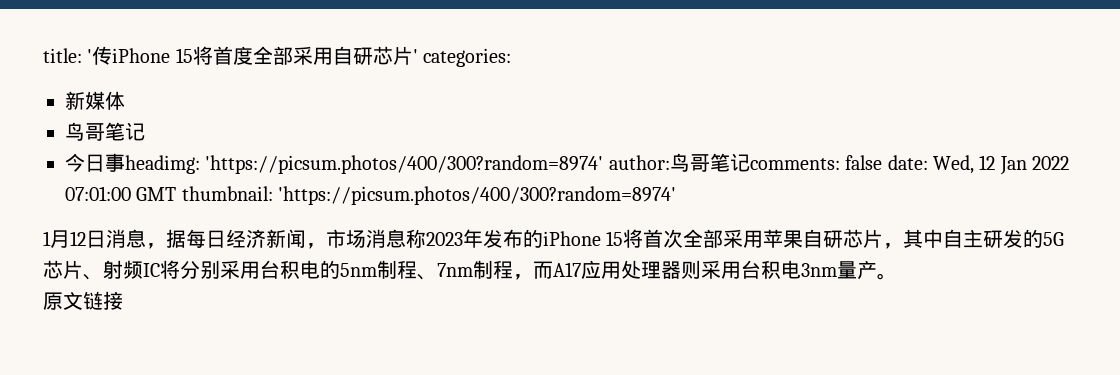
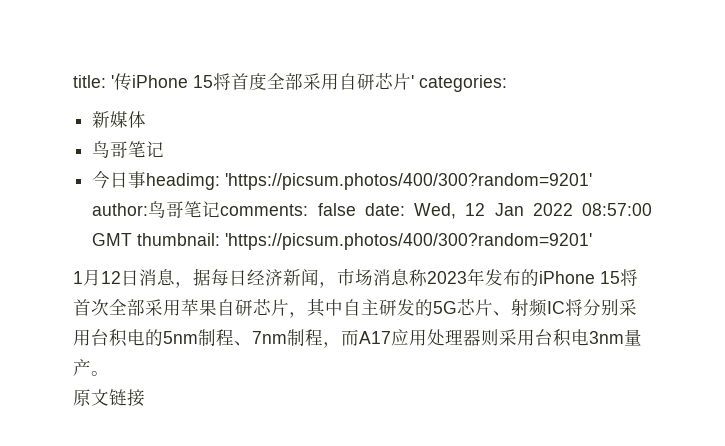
- 今日事headimg: 'https://picsum.photos/400/300?random=8974' author:鸟哥笔记comments: false date: Wed, 12 Jan 2022 07:01:00 GMT thumbnail: 'https://picsum.photos/400/300?random=8974'
+ 今日事headimg: 'https://picsum.photos/400/300?random=9201' author:鸟哥笔记comments: false date: Wed, 12 Jan 2022 08:57:00 GMT thumbnail: 'https://picsum.photos/400/300?random=9201'

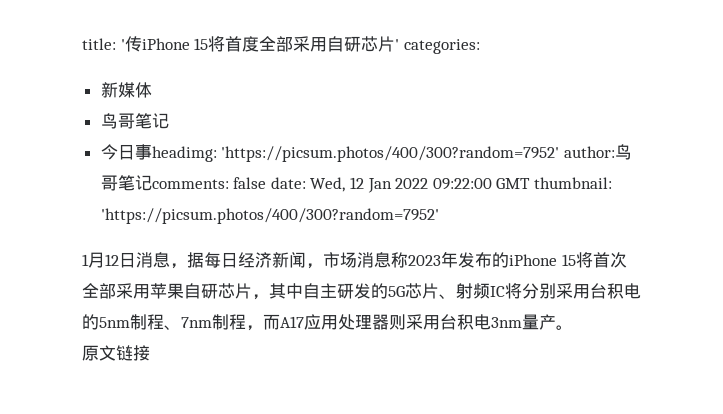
- 今日事headimg: 'https://picsum.photos/400/300?random=9201' author:鸟哥笔记comments: false date: Wed, 12 Jan 2022 08:57:00 GMT thumbnail: 'https://picsum.photos/400/300?random=9201'
+ 今日事headimg: 'https://picsum.photos/400/300?random=7952' author:鸟哥笔记comments: false date: Wed, 12 Jan 2022 09:22:00 GMT thumbnail: 'https://picsum.photos/400/300?random=7952'

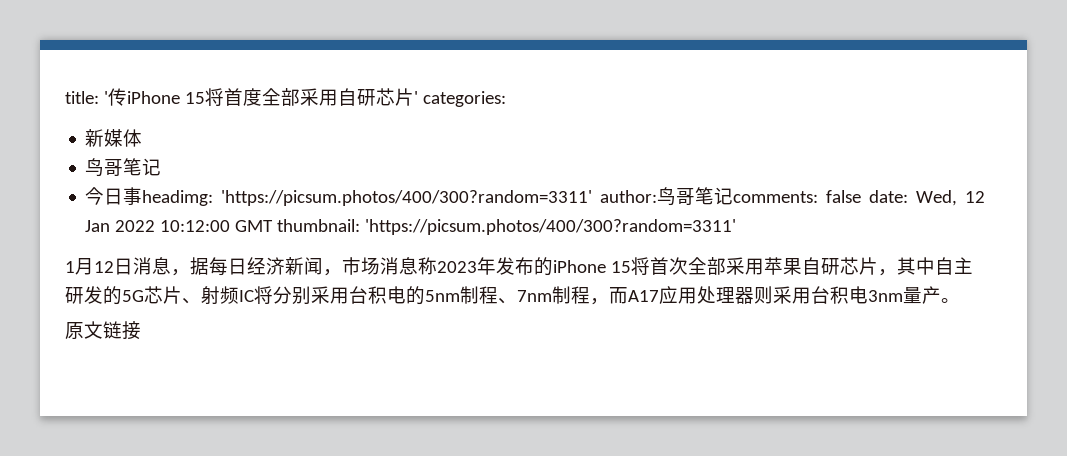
- 今日事headimg: 'https://picsum.photos/400/300?random=7952' author:鸟哥笔记comments: false date: Wed, 12 Jan 2022 09:22:00 GMT thumbnail: 'https://picsum.photos/400/300?random=7952'
+ 今日事headimg: 'https://picsum.photos/400/300?random=3311' author:鸟哥笔记comments: false date: Wed, 12 Jan 2022 10:12:00 GMT thumbnail: 'https://picsum.photos/400/300?random=3311'

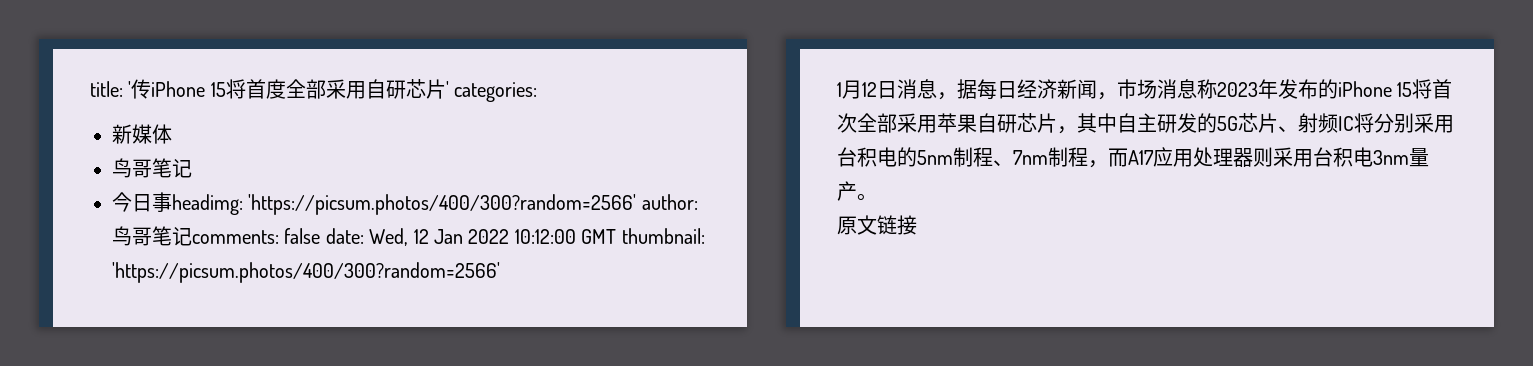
- 今日事headimg: 'https://picsum.photos/400/300?random=3311' author:鸟哥笔记comments: false date: Wed, 12 Jan 2022 10:12:00 GMT thumbnail: 'https://picsum.photos/400/300?random=3311'
+ 今日事headimg: 'https://picsum.photos/400/300?random=2566' author:鸟哥笔记comments: false date: Wed, 12 Jan 2022 10:12:00 GMT thumbnail: 'https://picsum.photos/400/300?random=2566'

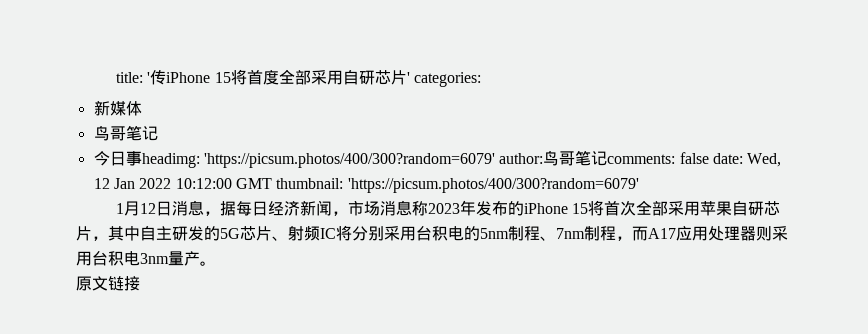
- 今日事headimg: 'https://picsum.photos/400/300?random=2566' author:鸟哥笔记comments: false date: Wed, 12 Jan 2022 10:12:00 GMT thumbnail: 'https://picsum.photos/400/300?random=2566'
+ 今日事headimg: 'https://picsum.photos/400/300?random=6079' author:鸟哥笔记comments: false date: Wed, 12 Jan 2022 10:12:00 GMT thumbnail: 'https://picsum.photos/400/300?random=6079'

